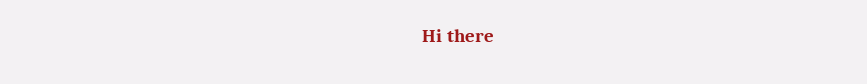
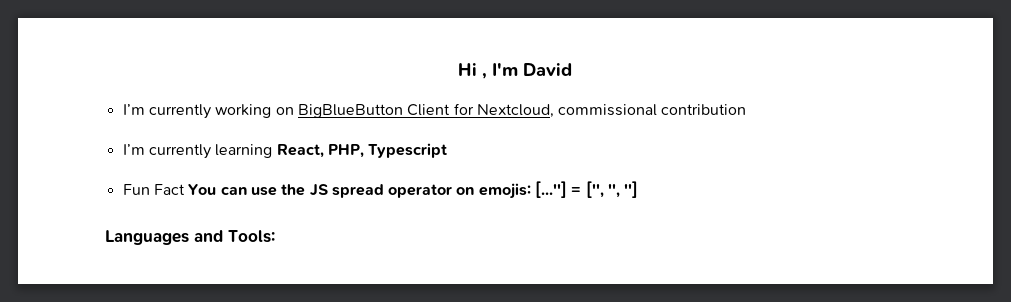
- Hi there
+ Hi , I'm David
+ I’m currently working on BigBlueButton Client for Nextcloud, commissional contribution
+ I’m currently learning React, PHP, Typescript
+ Fun Fact You can use the JS spread operator on emojis: [...''] = ['', '', '']
+ Languages and Tools:

